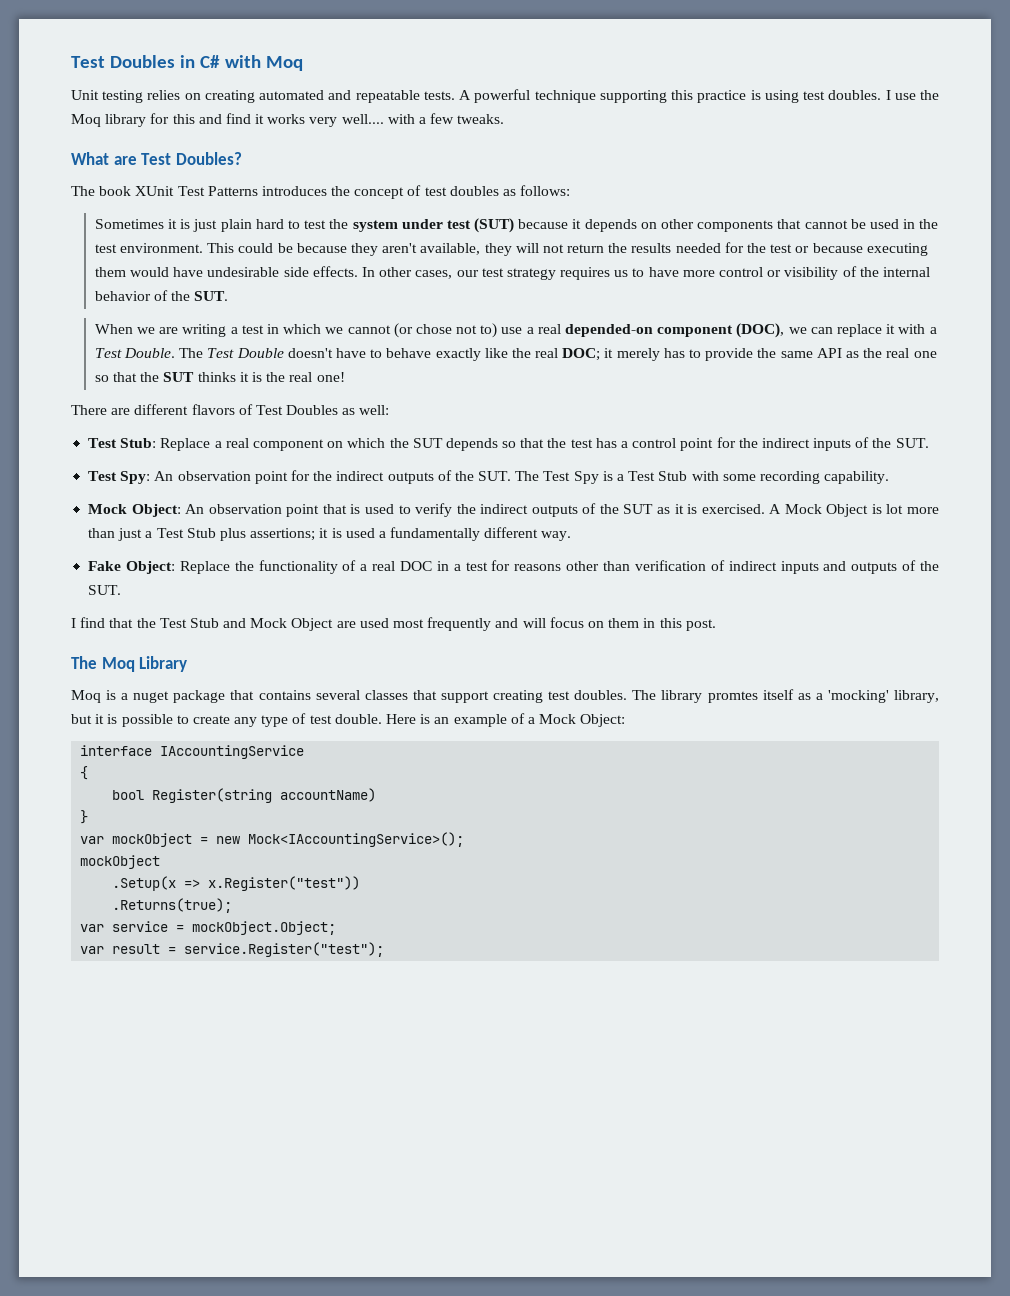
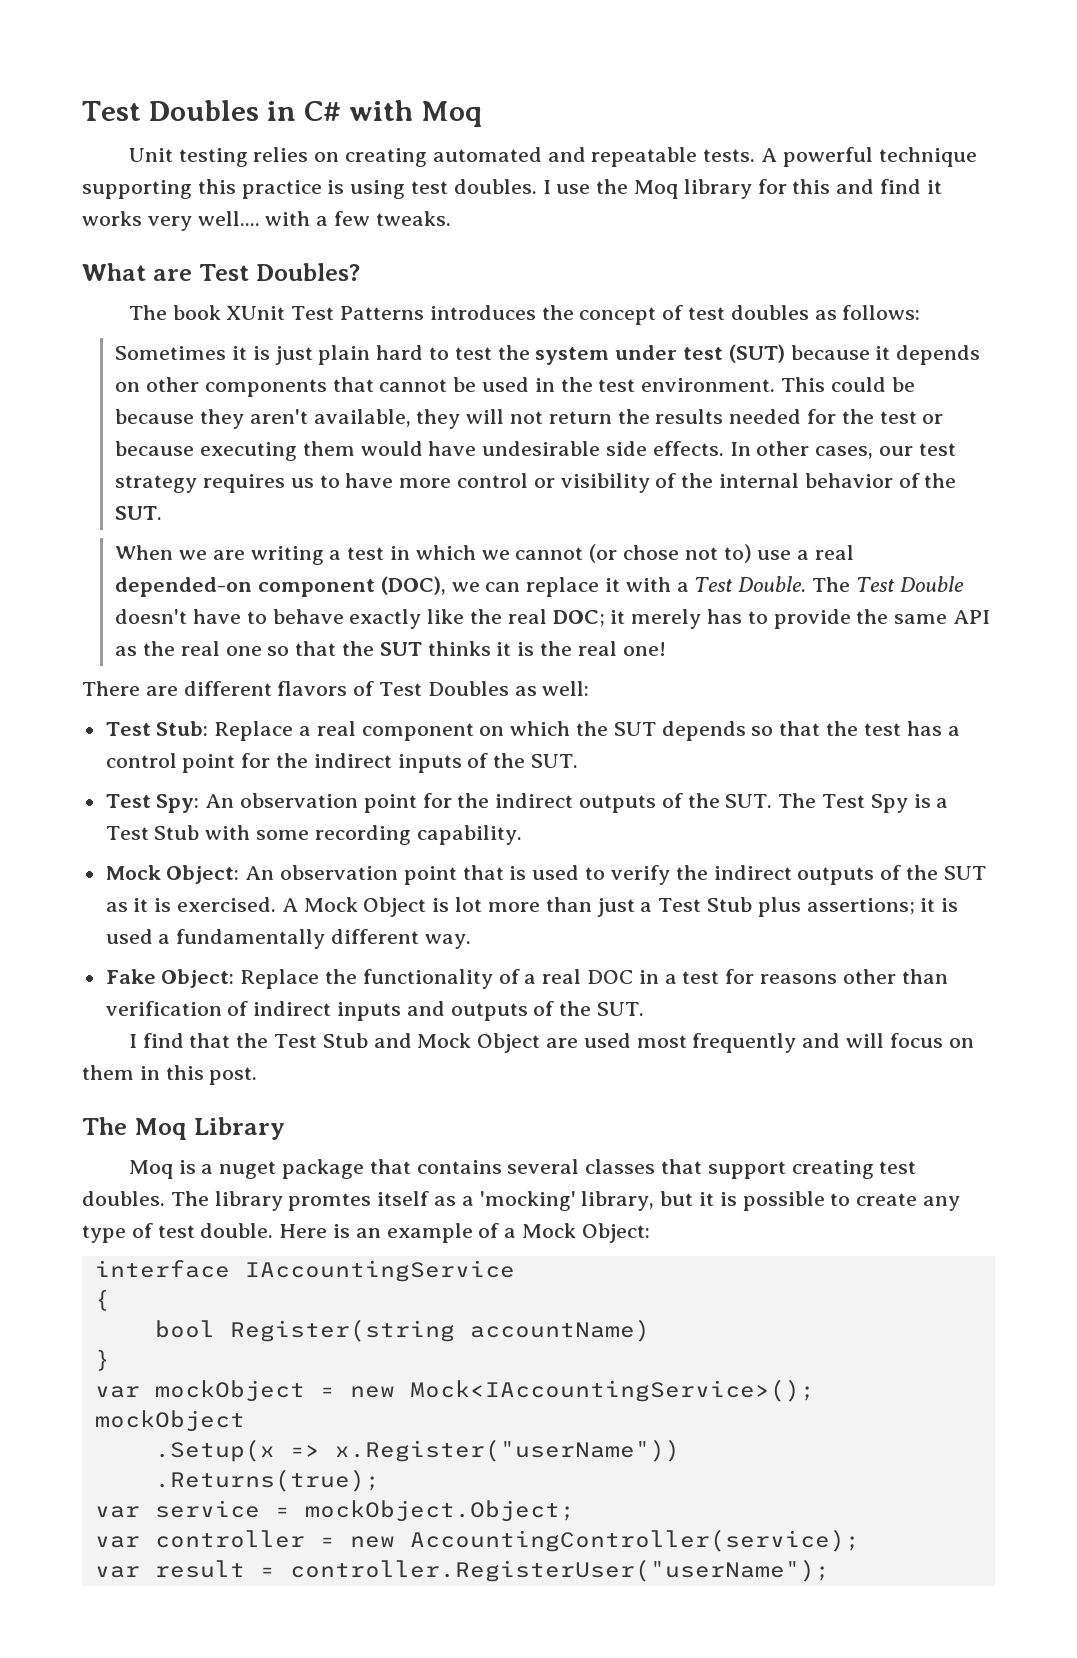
- .Setup(x => x.Register("test"))
+ .Setup(x => x.Register("userName"))
+ var controller = new AccountingController(service);
- var result = service.Register("test");
+ var result = controller.RegisterUser("userName");

